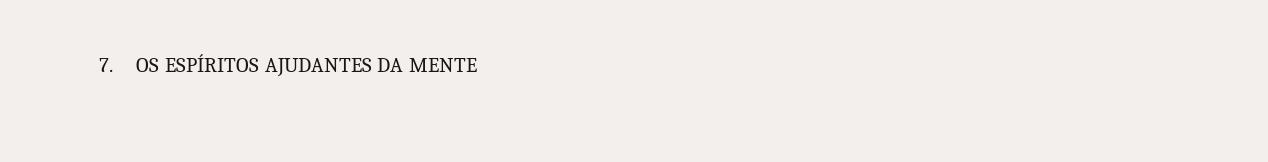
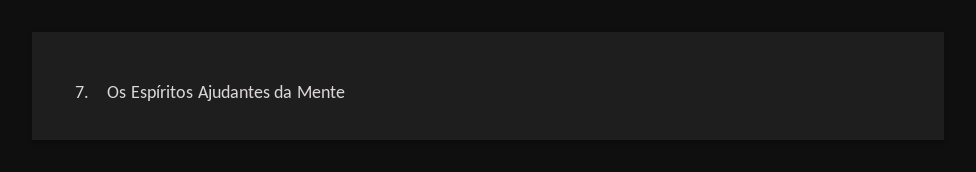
- 7. OS ESPÍRITOS AJUDANTES DA MENTE
+ 7. Os Espíritos Ajudantes da Mente

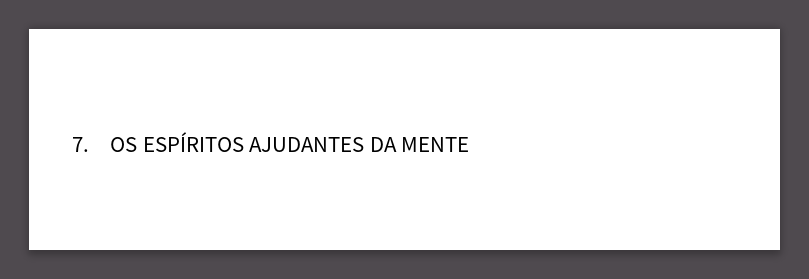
- 7. Os Espíritos Ajudantes da Mente
+ 7. OS ESPÍRITOS AJUDANTES DA MENTE

